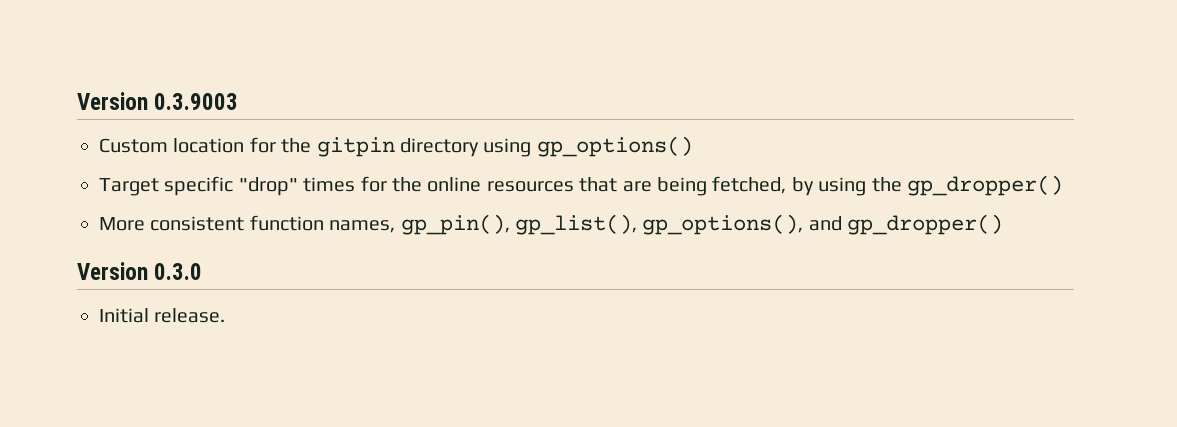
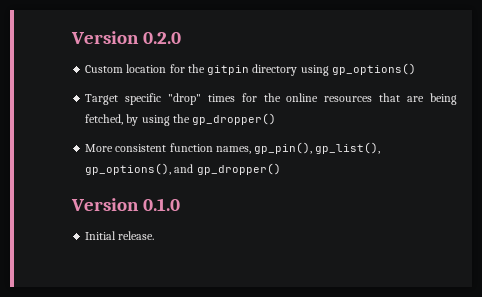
- Version 0.3.9003
+ Version 0.2.0
- Version 0.3.0
+ Version 0.1.0

